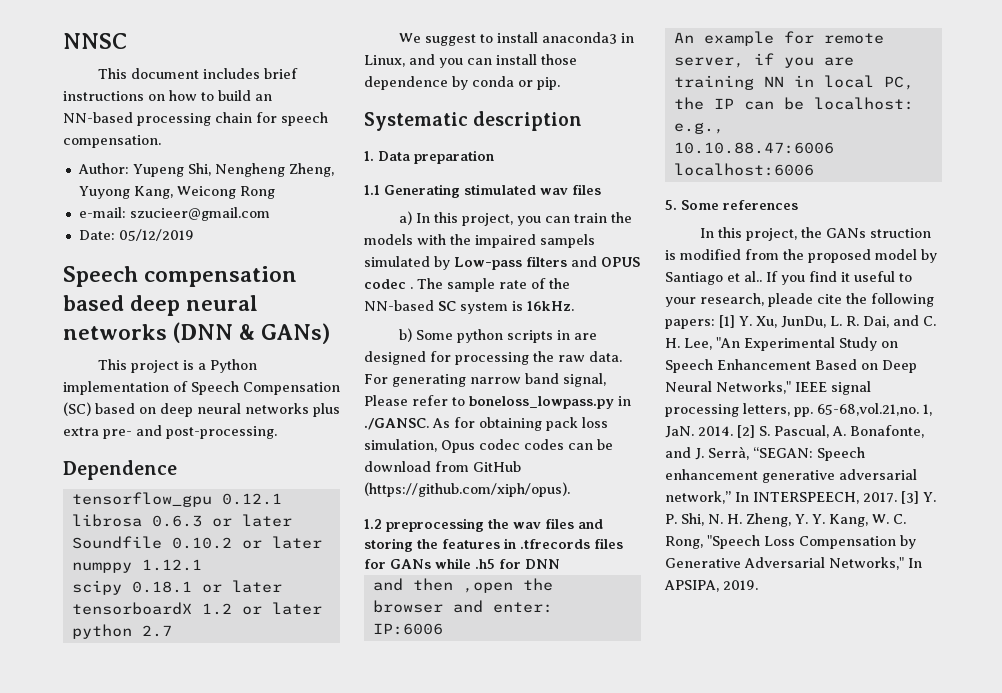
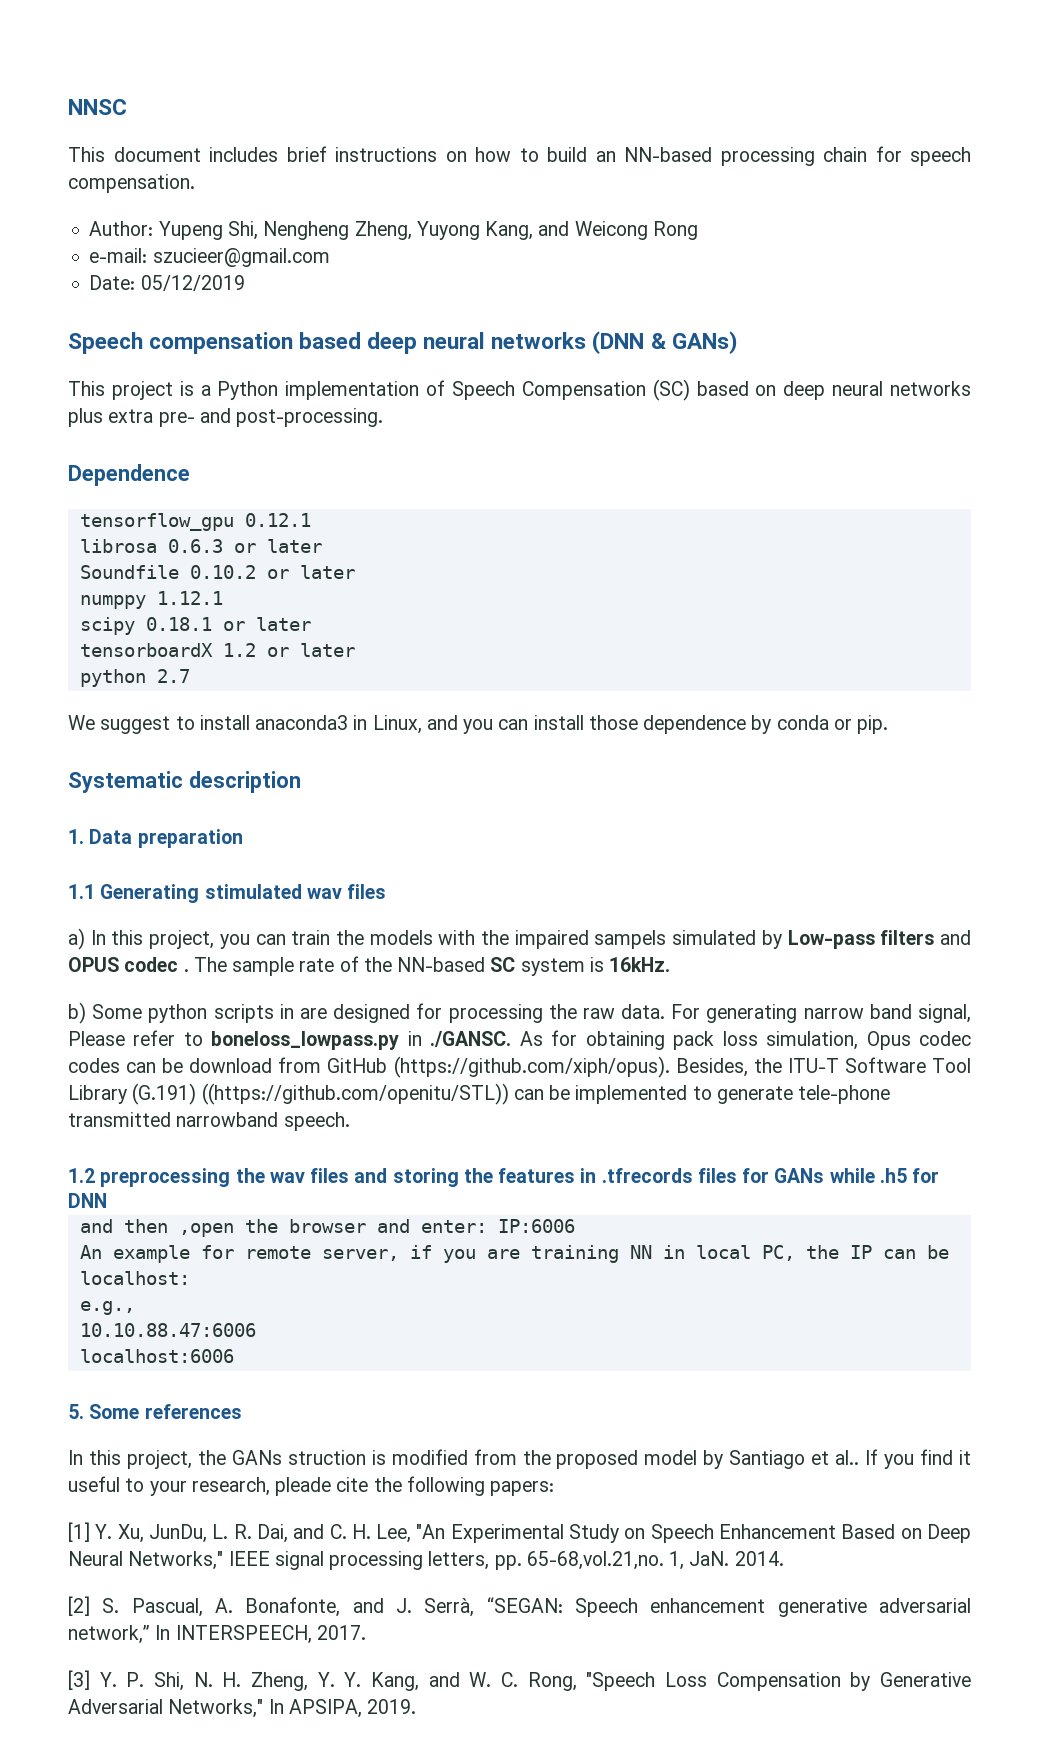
- Author: Yupeng Shi, Nengheng Zheng, Yuyong Kang, Weicong Rong
+ Author: Yupeng Shi, Nengheng Zheng, Yuyong Kang, and Weicong Rong
- For generating narrow band signal, Please refer to boneloss_lowpass.py in ./GANSC. As for obtaining pack loss simulation, Opus codec codes can be download from GitHub (https://github.com/xiph/opus).
+ For generating narrow band signal, Please refer to boneloss_lowpass.py in ./GANSC. As for obtaining pack loss simulation, Opus codec codes can be download from GitHub (https://github.com/xiph/opus). Besides, the ITU-T Software Tool Library (G.191) ((https://github.com/openitu/STL)) can be implemented to generate tele-phone transmitted narrowband speech.
- If you find it useful to your research, pleade cite the following papers: [1] Y. Xu, JunDu, L. R. Dai, and C. H. Lee, "An Experimental Study on Speech Enhancement Based on Deep Neural Networks," IEEE signal processing letters, pp. 65-68,vol.21,no. 1, JaN. 2014. [2] S. Pascual, A. Bonafonte, and J. Serrà, “SEGAN:
+ If you find it useful to your research, pleade cite the following papers:
+ [1] Y. Xu, JunDu, L. R. Dai, and C. H. Lee, "An Experimental Study on Speech Enhancement Based on Deep Neural Networks," IEEE signal processing letters, pp. 65-68,vol.21,no. 1, JaN. 2014.
+ [2] S. Pascual, A. Bonafonte, and J. Serrà, “SEGAN:
- Speech enhancement generative adversarial network,” In INTERSPEECH, 2017. [3] Y. P. Shi, N. H. Zheng, Y. Y. Kang, W. C. Rong, "Speech Loss Compensation by Generative Adversarial Networks," In APSIPA, 2019.
+ Speech enhancement generative adversarial network,” In INTERSPEECH, 2017.
+ [3] Y. P. Shi, N. H. Zheng, Y. Y. Kang, and W. C. Rong, "Speech Loss Compensation by Generative Adversarial Networks," In APSIPA, 2019.

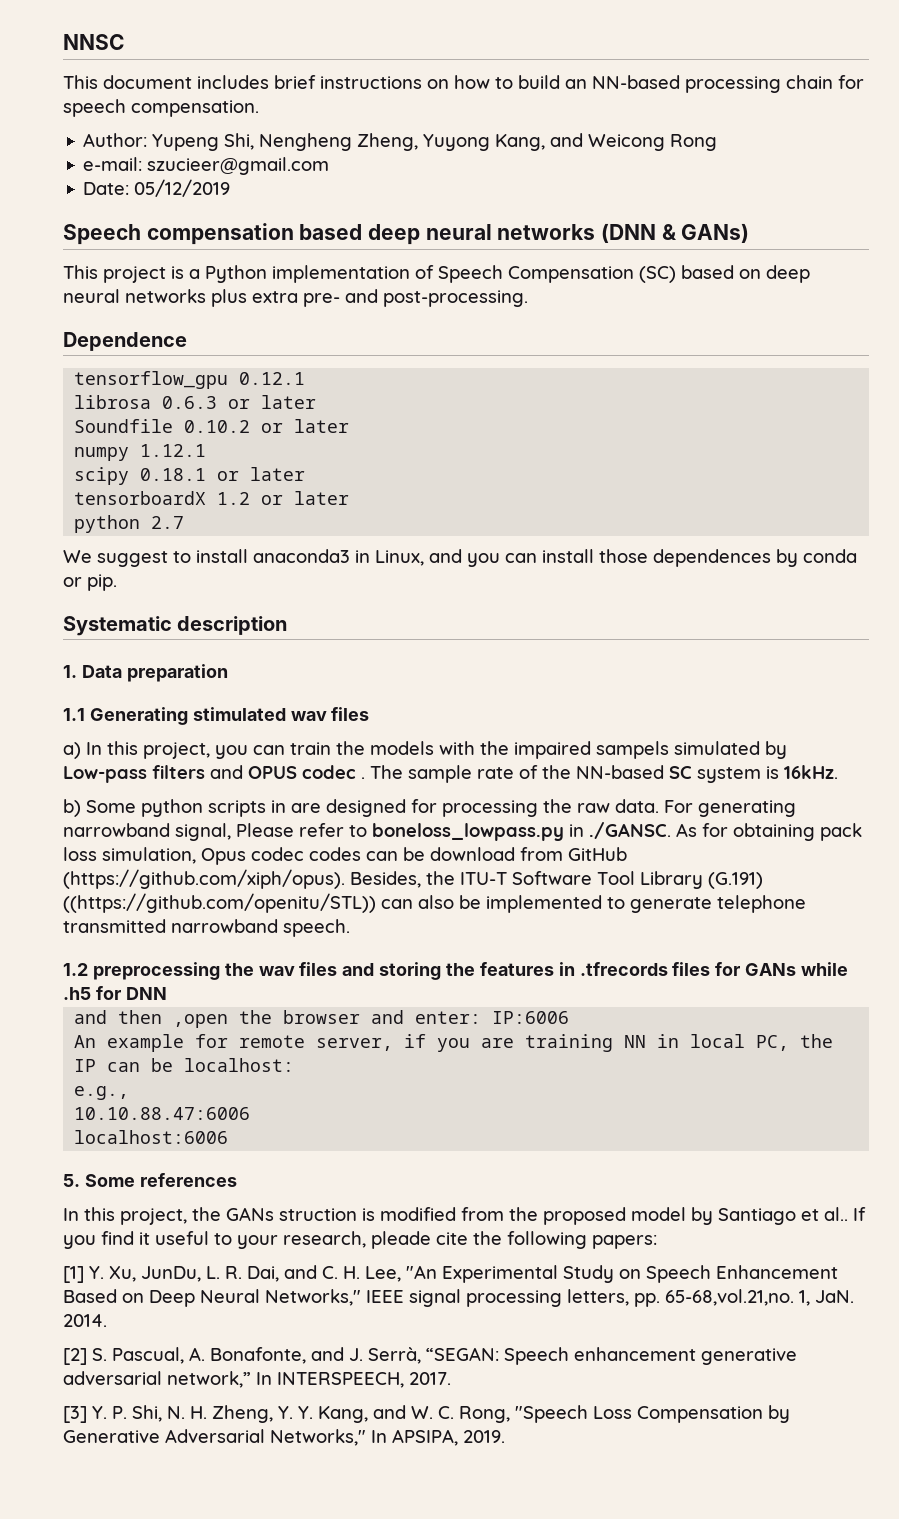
- numppy 1.12.1
+ numpy 1.12.1
- We suggest to install anaconda3 in Linux, and you can install those dependence by conda or pip.
+ We suggest to install anaconda3 in Linux, and you can install those dependences by conda or pip.
- For generating narrow band signal, Please refer to boneloss_lowpass.py in ./GANSC. As for obtaining pack loss simulation, Opus codec codes can be download from GitHub (https://github.com/xiph/opus). Besides, the ITU-T Software Tool Library (G.191) ((https://github.com/openitu/STL)) can be implemented to generate tele-phone transmitted narrowband speech.
+ For generating narrowband signal, Please refer to boneloss_lowpass.py in ./GANSC. As for obtaining pack loss simulation, Opus codec codes can be download from GitHub (https://github.com/xiph/opus). Besides, the ITU-T Software Tool Library (G.191) ((https://github.com/openitu/STL)) can also be implemented to generate telephone transmitted narrowband speech.

